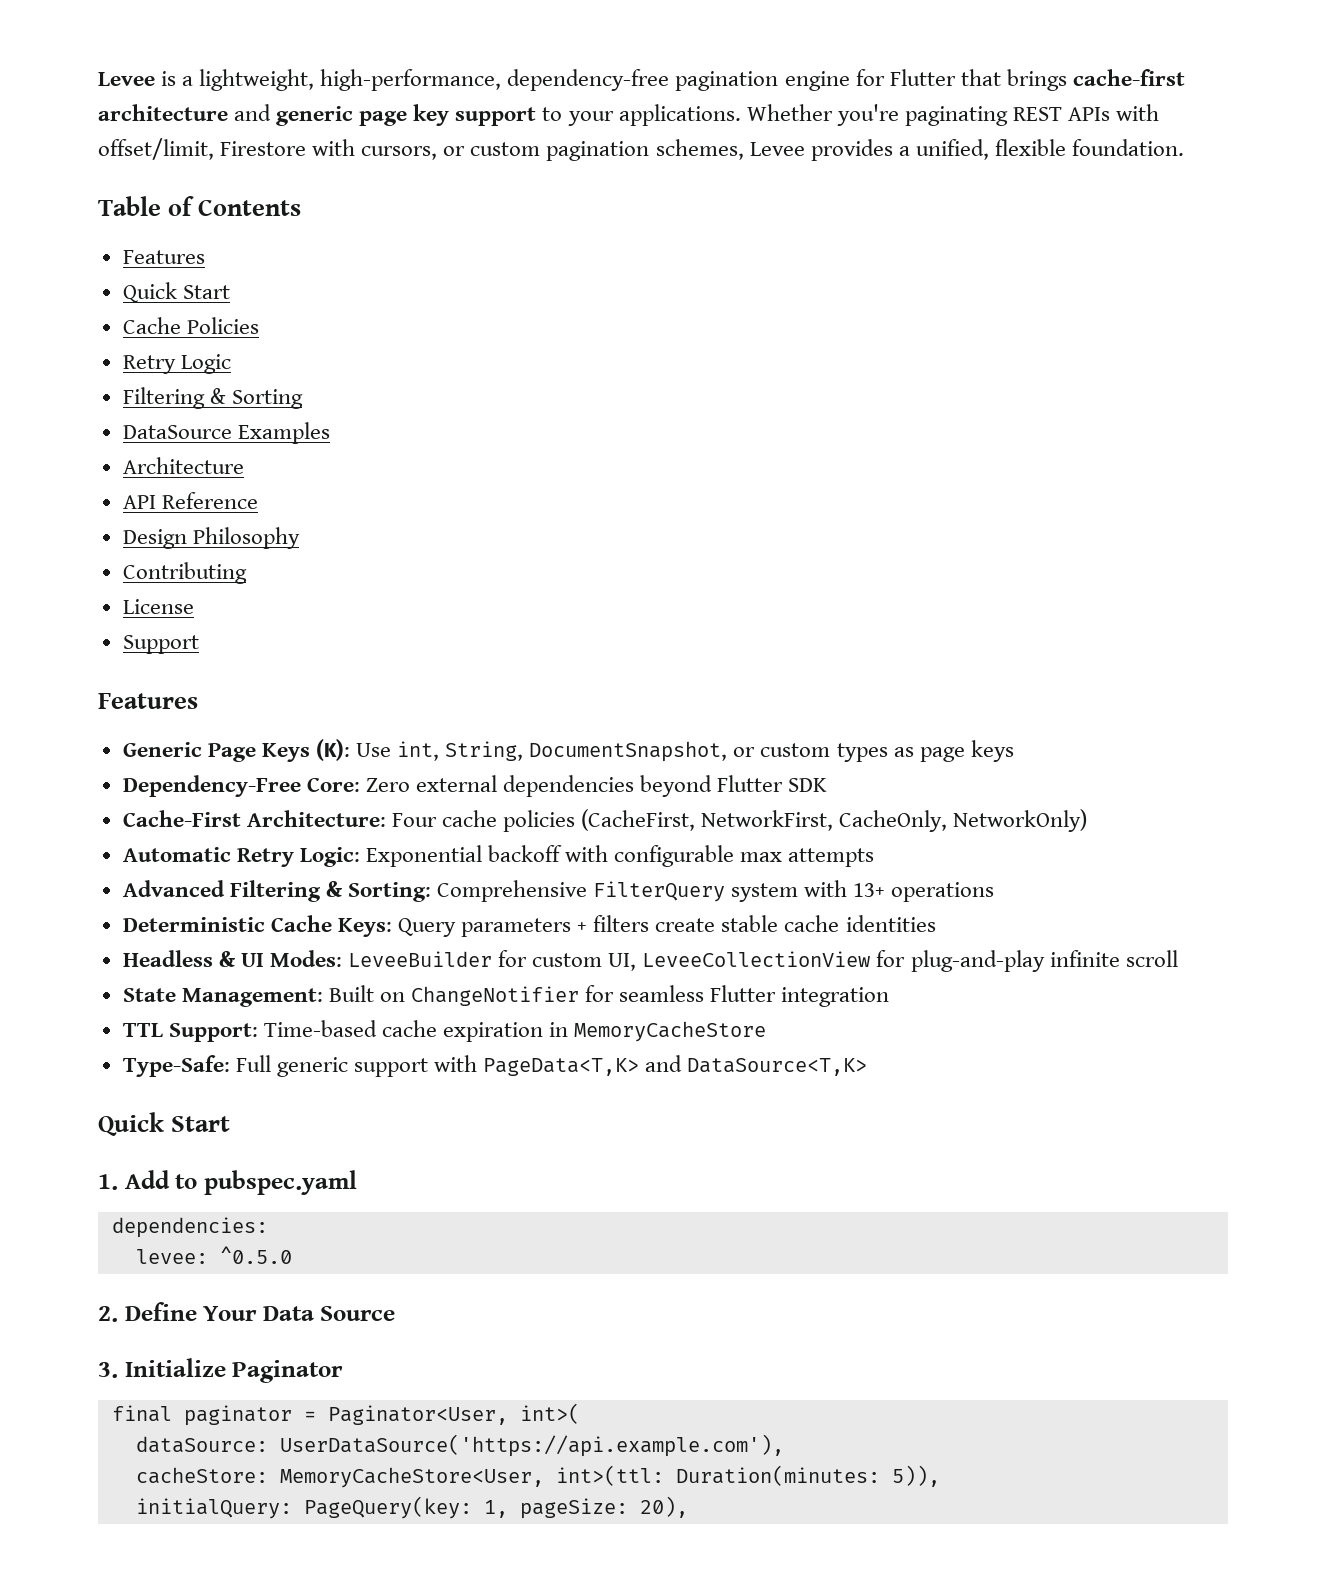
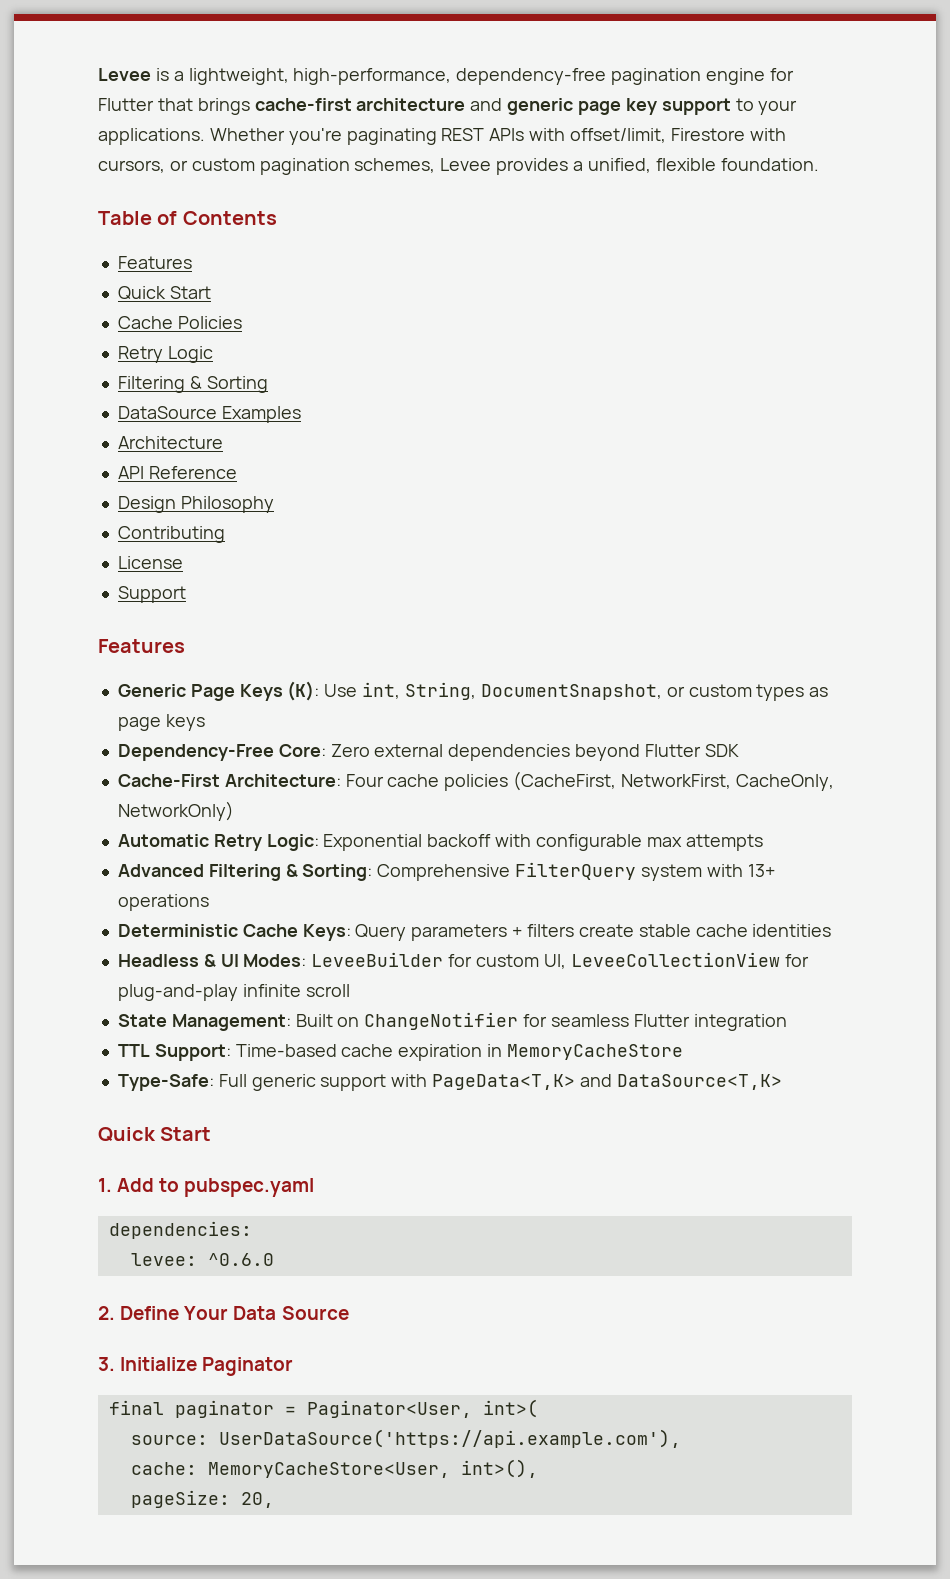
- levee: ^0.5.0
+ levee: ^0.6.0
- dataSource: UserDataSource('https://api.example.com'),
+ source: UserDataSource('https://api.example.com'),
- cacheStore: MemoryCacheStore<User, int>(ttl: Duration(minutes: 5)),
- initialQuery: PageQuery(key: 1, pageSize: 20),
+ cache: MemoryCacheStore<User, int>(),
+ pageSize: 20,

